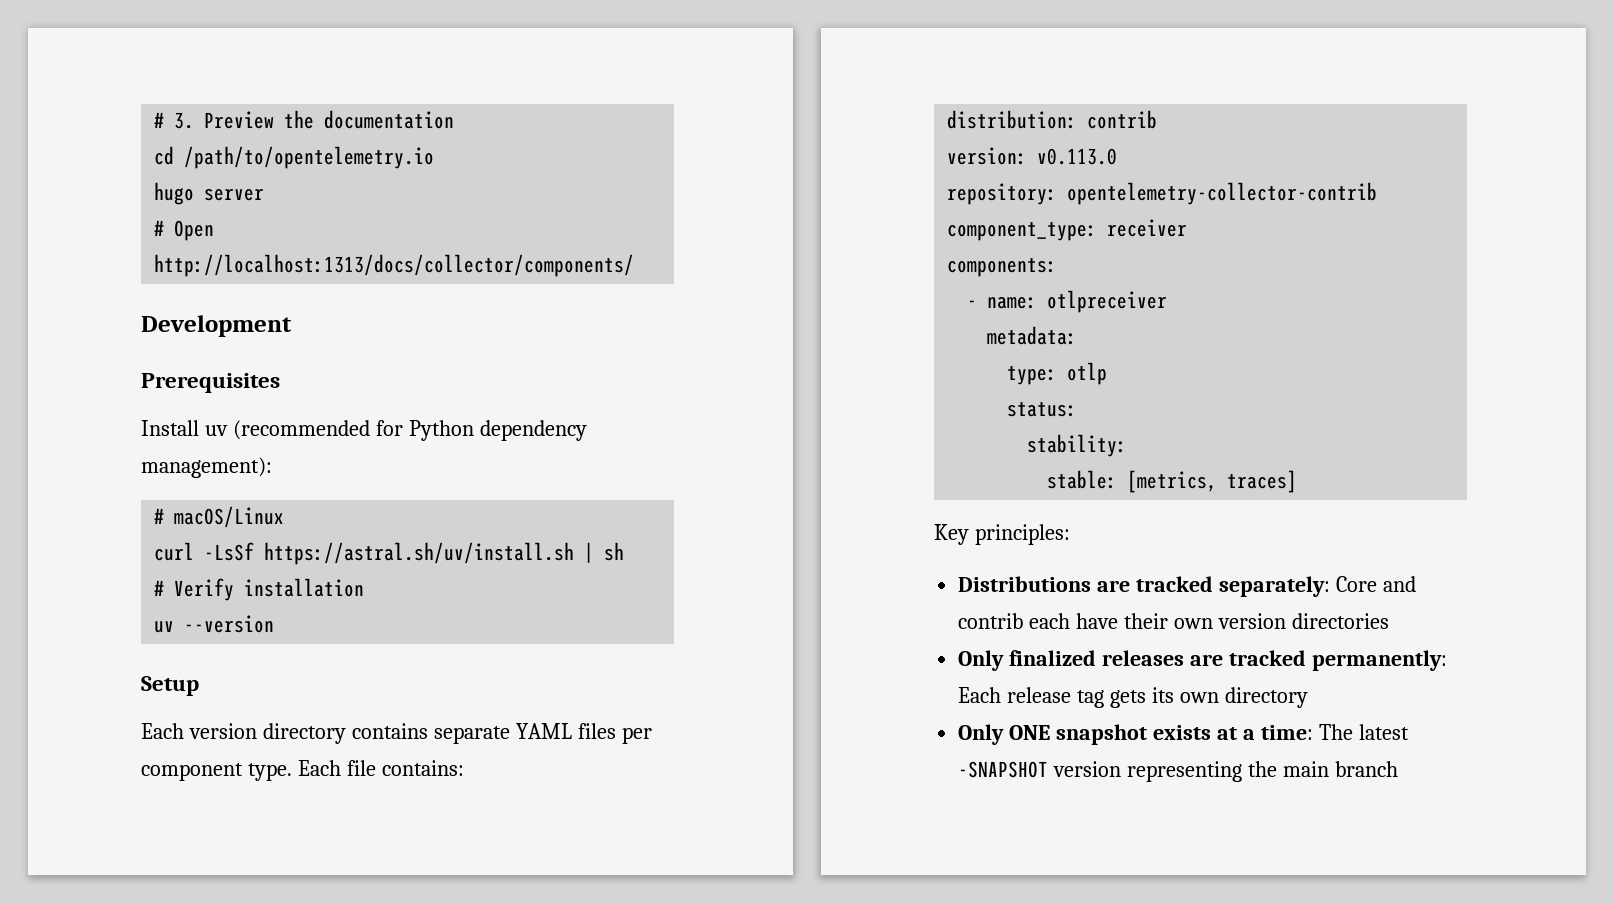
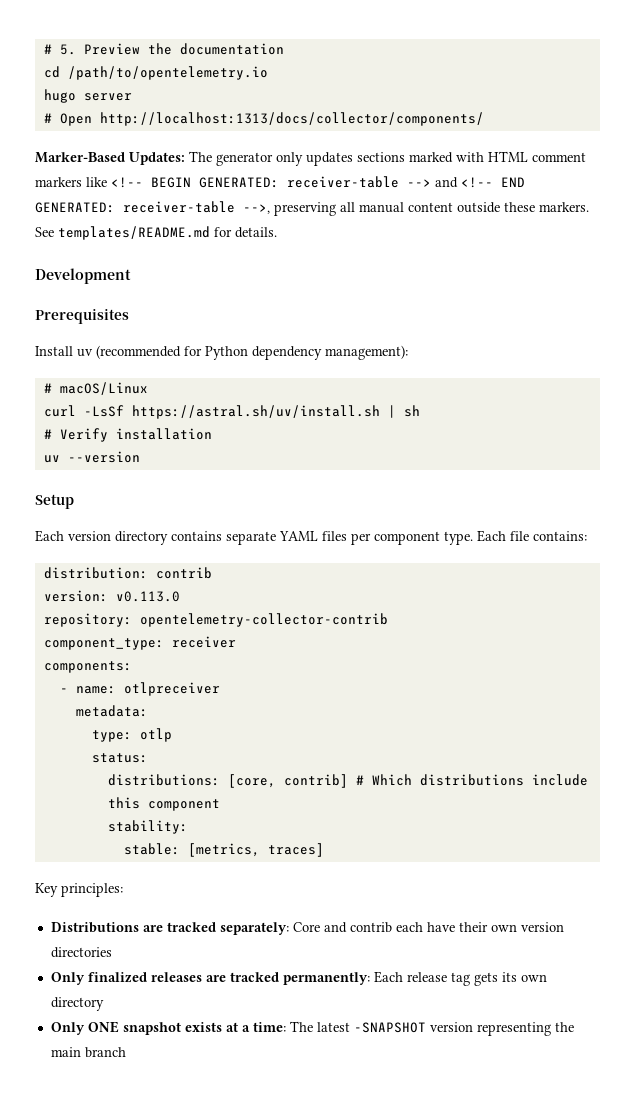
- # 3. Preview the documentation
+ # 5. Preview the documentation
+ Marker-Based Updates: The generator only updates sections marked with HTML comment markers like <!-- BEGIN GENERATED: receiver-table --> and <!-- END GENERATED: receiver-table -->, preserving all manual content outside these markers. See templates/README.md for details.
+ distributions: [core, contrib] # Which distributions include this component

